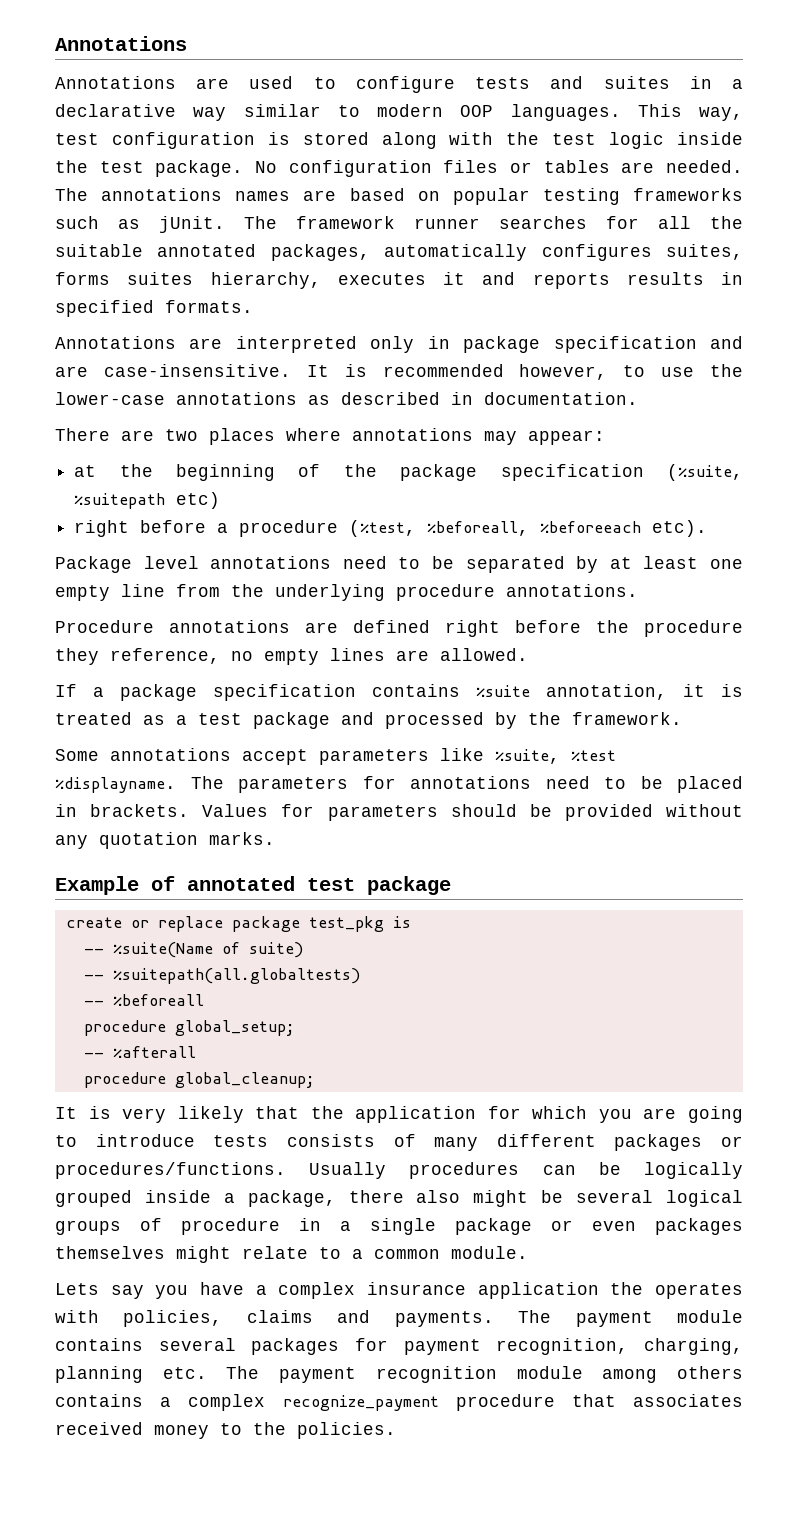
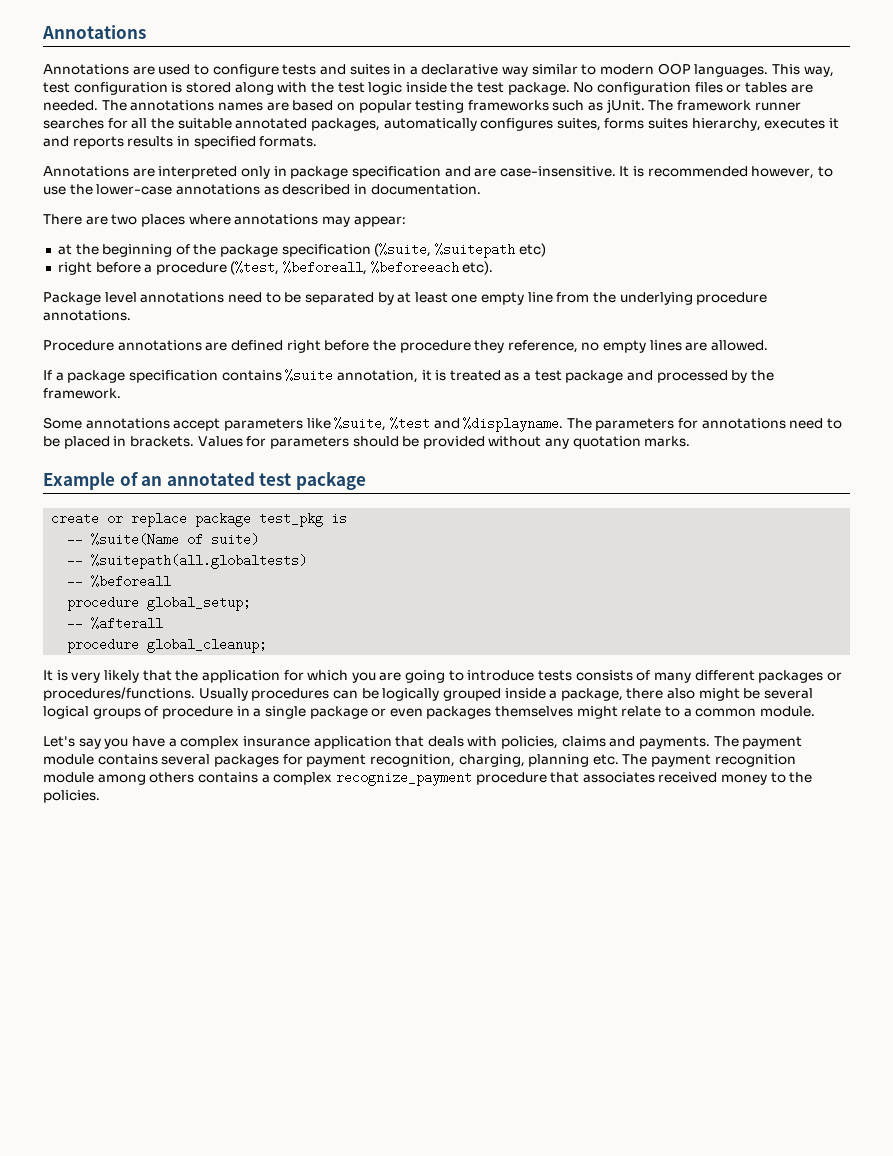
- Some annotations accept parameters like %suite, %test %displayname.
+ Some annotations accept parameters like %suite, %test and %displayname.
- Example of annotated test package
+ Example of an annotated test package
- Lets say you have a complex insurance application the operates with policies, claims and payments.
+ Let's say you have a complex insurance application that deals with policies, claims and payments.

